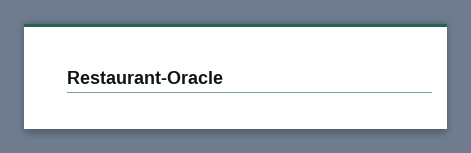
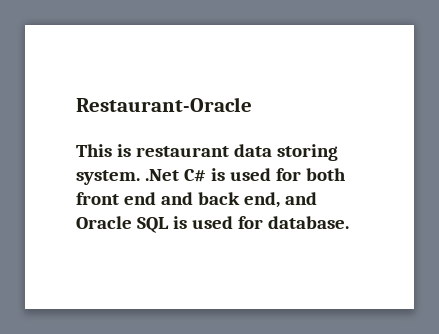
+ This is restaurant data storing system. .Net C# is used for both front end and back end, and Oracle SQL is used for database.

